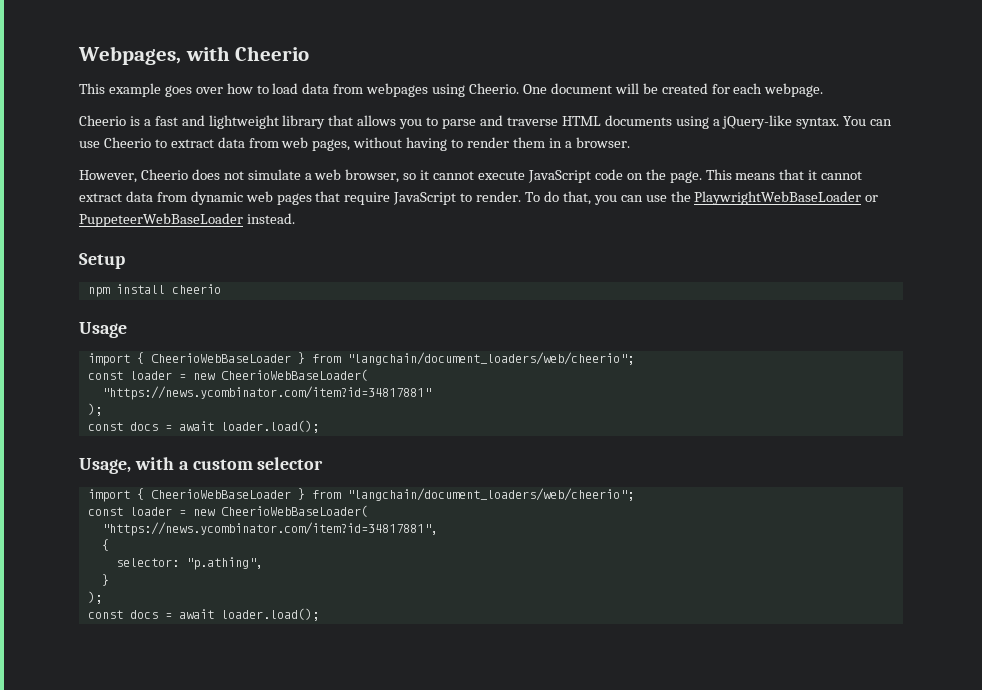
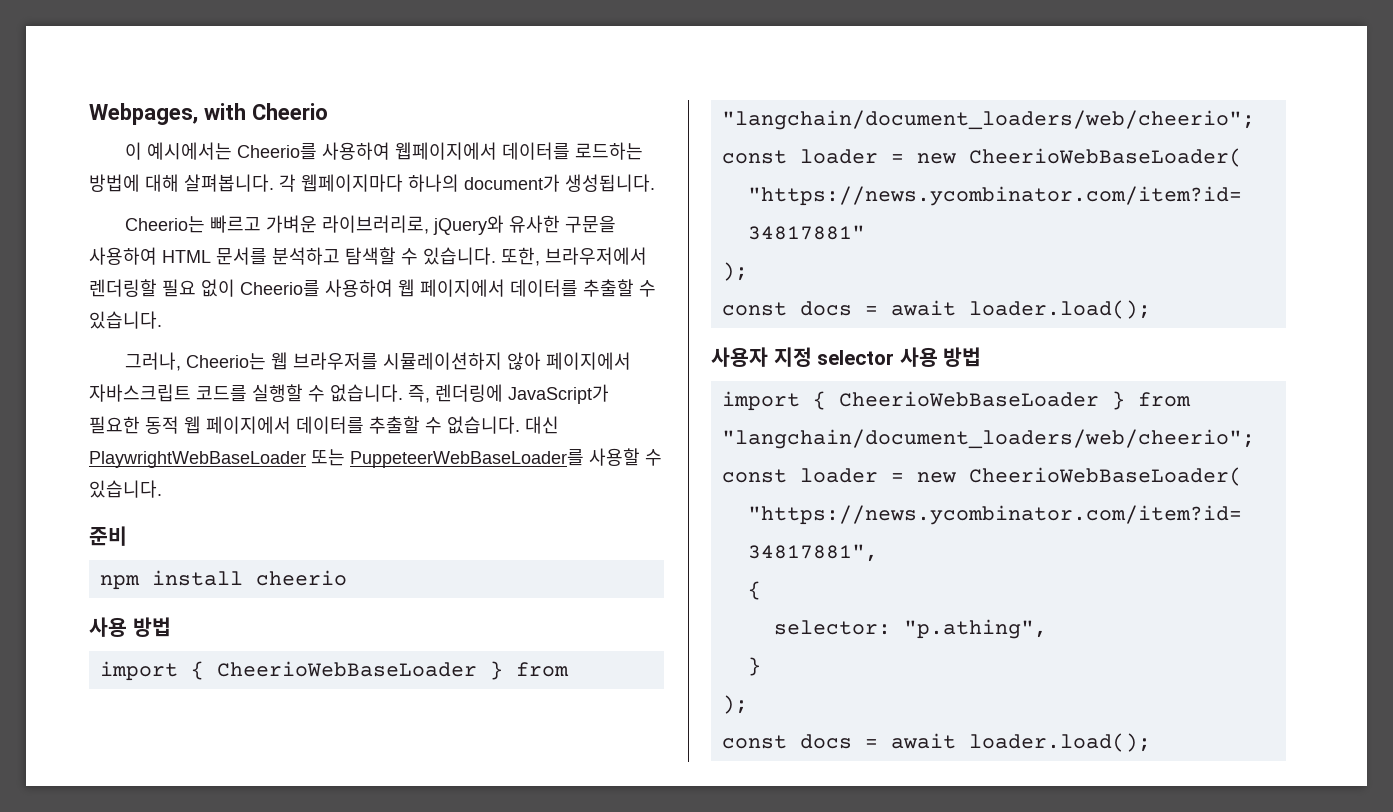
- This example goes over how to load data from webpages using Cheerio. One document will be created for each webpage.
- Cheerio is a fast and lightweight library that allows you to parse and traverse HTML documents using a jQuery-like syntax. You can use Cheerio to extract data from web pages, without having to render them in a browser.
- However, Cheerio does not simulate a web browser, so it cannot execute JavaScript code on the page. This means that it cannot extract data from dynamic web pages that require JavaScript to render. To do that, you can use the PlaywrightWebBaseLoader or PuppeteerWebBaseLoader instead.
- Setup
+ 이 예시에서는 Cheerio를 사용하여 웹페이지에서 데이터를 로드하는 방법에 대해 살펴봅니다. 각 웹페이지마다 하나의 document가 생성됩니다.
+ Cheerio는 빠르고 가벼운 라이브러리로, jQuery와 유사한 구문을 사용하여 HTML 문서를 분석하고 탐색할 수 있습니다. 또한, 브라우저에서 렌더링할 필요 없이 Cheerio를 사용하여 웹 페이지에서 데이터를 추출할 수 있습니다.
+ 그러나, Cheerio는 웹 브라우저를 시뮬레이션하지 않아 페이지에서 자바스크립트 코드를 실행할 수 없습니다. 즉, 렌더링에 JavaScript가 필요한 동적 웹 페이지에서 데이터를 추출할 수 없습니다. 대신 PlaywrightWebBaseLoader 또는 PuppeteerWebBaseLoader를 사용할 수 있습니다.
+ 준비
  npm install cheerio
- Usage
+ 사용 방법
- Usage, with a custom selector
+ 사용자 지정 selector 사용 방법

